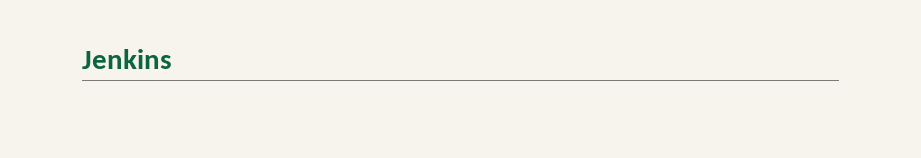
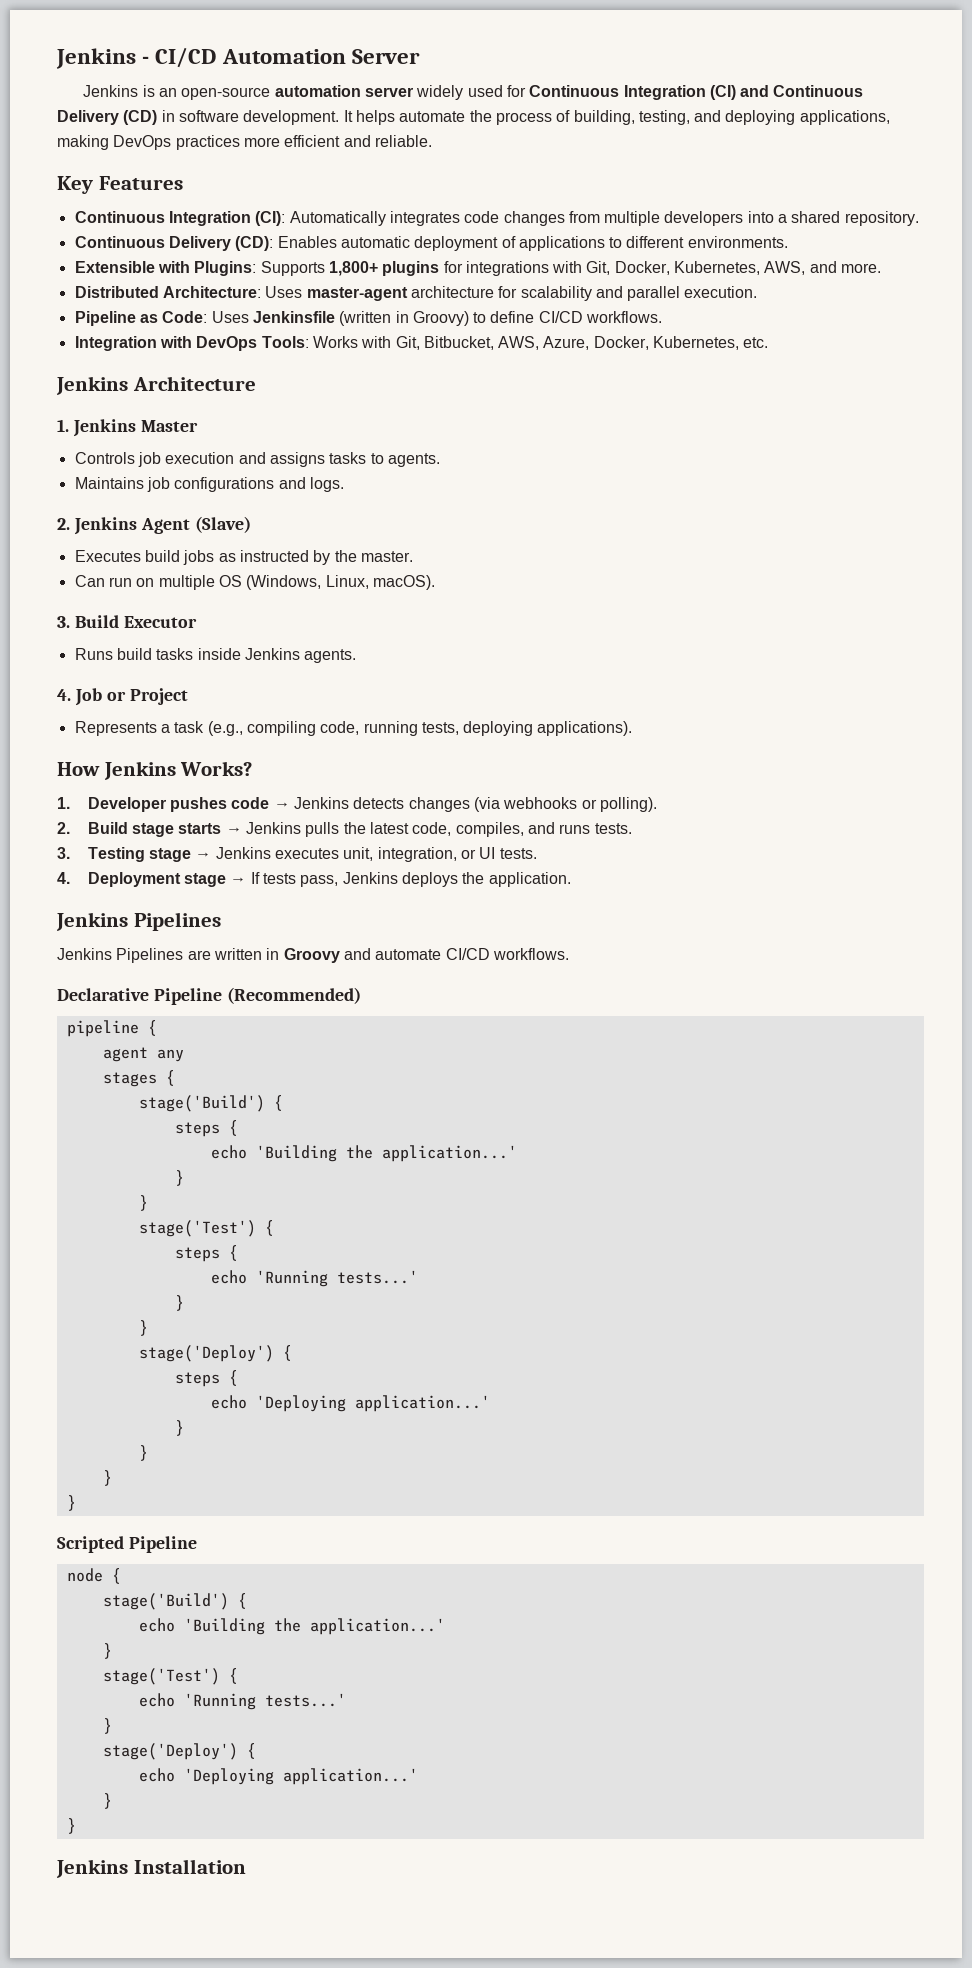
- Jenkins
+ Jenkins - CI/CD Automation Server
+ Jenkins is an open-source automation server widely used for Continuous Integration (CI) and Continuous Delivery (CD) in software development. It helps automate the process of building, testing, and deploying applications, making DevOps practices more efficient and reliable.
+ Key Features
+ Continuous Integration (CI): Automatically integrates code changes from multiple developers into a shared repository.
+ Continuous Delivery (CD): Enables automatic deployment of applications to different environments.
+ Extensible with Plugins: Supports 1,800+ plugins for integrations with Git, Docker, Kubernetes, AWS, and more.
+ Distributed Architecture: Uses master-agent architecture for scalability and parallel execution.
+ Pipeline as Code: Uses Jenkinsfile (written in Groovy) to define CI/CD workflows.
+ Integration with DevOps Tools: Works with Git, Bitbucket, AWS, Azure, Docker, Kubernetes, etc.
+ Jenkins Architecture
+ 1. Jenkins Master
+ Controls job execution and assigns tasks to agents.
+ Maintains job configurations and logs.
+ 2. Jenkins Agent (Slave)
+ Executes build jobs as instructed by the master.
+ Can run on multiple OS (Windows, Linux, macOS).
+ 3. Build Executor
+ Runs build tasks inside Jenkins agents.
+ 4. Job or Project
+ Represents a task (e.g., compiling code, running tests, deploying applications).
+ How Jenkins Works?
+ 1. Developer pushes code → Jenkins detects changes (via webhooks or polling).
+ 2. Build stage starts → Jenkins pulls the latest code, compiles, and runs tests.
+ 3. Testing stage → Jenkins executes unit, integration, or UI tests.
+ 4. Deployment stage → If tests pass, Jenkins deploys the application.
+ Jenkins Pipelines
+ Jenkins Pipelines are written in Groovy and automate CI/CD workflows.
+ Declarative Pipeline (Recommended)
+ pipeline {
+ agent any
+ stages {
+ stage('Build') {
+ steps {
+ echo 'Building the application...'
+ }
+ }
+ stage('Test') {
+ steps {
+ echo 'Running tests...'
+ }
+ }
+ stage('Deploy') {
+ steps {
+ echo 'Deploying application...'
+ }
+ }
+ }
+ }
+ Scripted Pipeline
+ node {
+ stage('Build') {
+ echo 'Building the application...'
+ }
+ stage('Test') {
+ echo 'Running tests...'
+ }
+ stage('Deploy') {
+ echo 'Deploying application...'
+ }
+ }
+ Jenkins Installation

